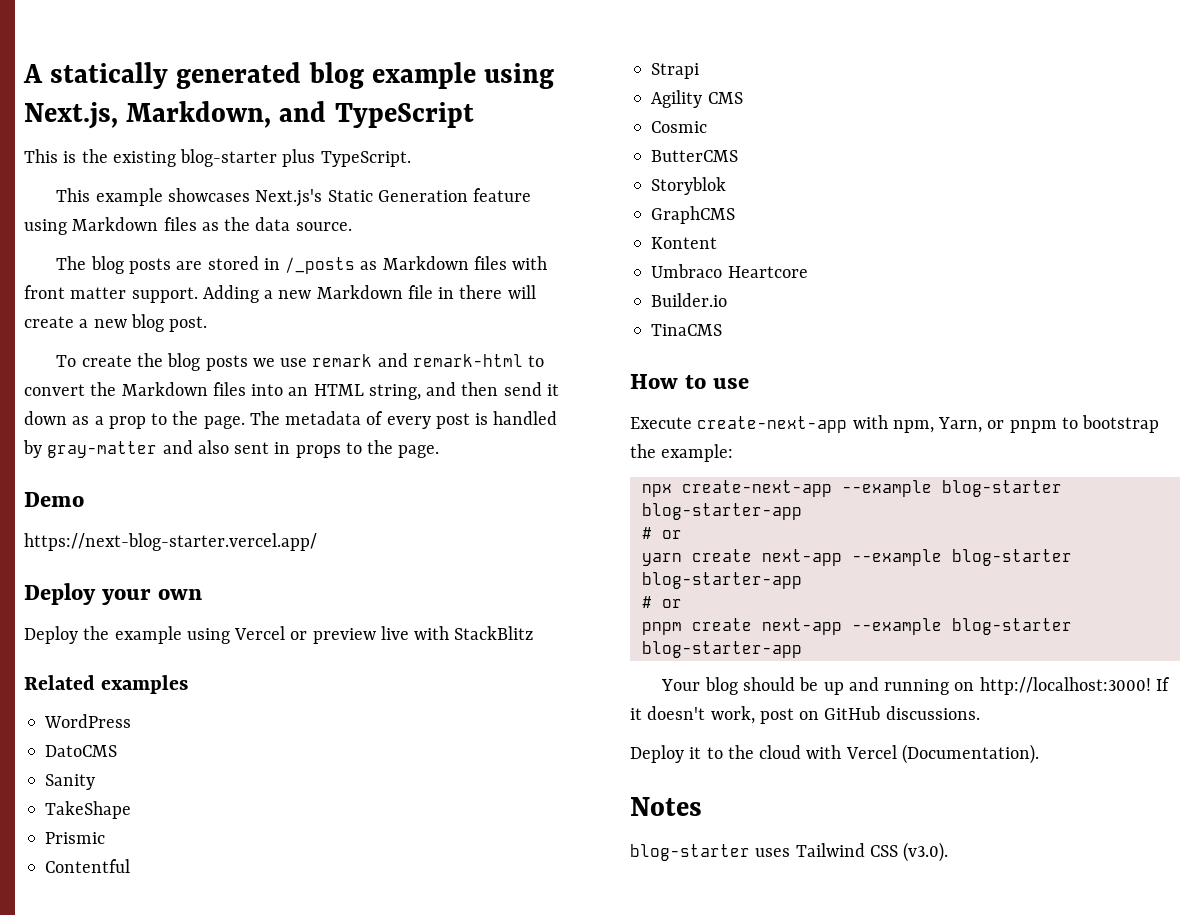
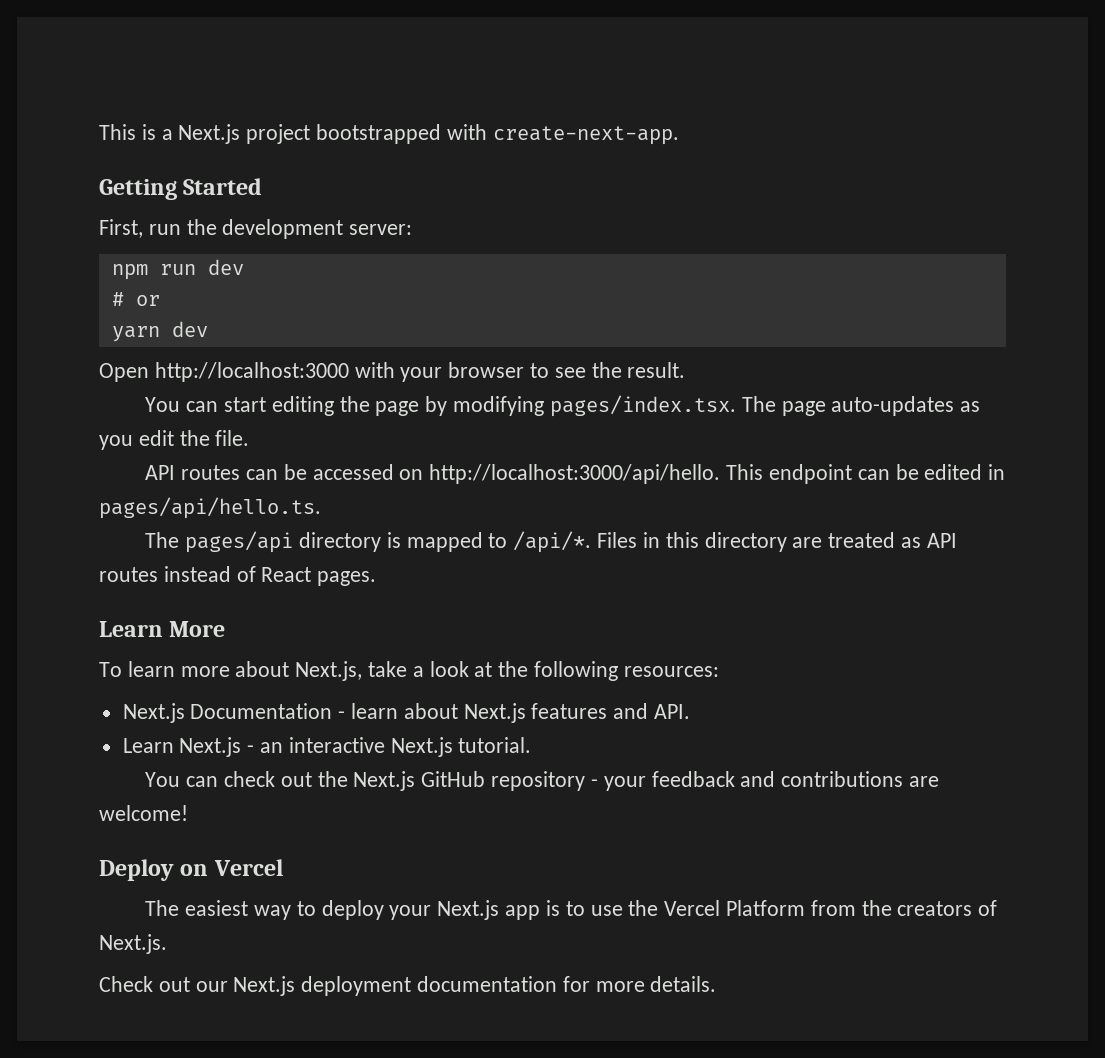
- A statically generated blog example using Next.js, Markdown, and TypeScript
- This is the existing blog-starter plus TypeScript.
- This example showcases Next.js's Static Generation feature using Markdown files as the data source.
- The blog posts are stored in /_posts as Markdown files with front matter support. Adding a new Markdown file in there will create a new blog post.
- To create the blog posts we use remark and remark-html to convert the Markdown files into an HTML string, and then send it down as a prop to the page. The metadata of every post is handled by gray-matter and also sent in props to the page.
- Demo
- https://next-blog-starter.vercel.app/
- Deploy your own
- Deploy the example using Vercel or preview live with StackBlitz
- Related examples
- WordPress
- DatoCMS
- Sanity
- TakeShape
- Prismic
- Contentful
- Strapi
- Agility CMS
- Cosmic
- ButterCMS
- Storyblok
- GraphCMS
- Kontent
- Umbraco Heartcore
- Builder.io
- TinaCMS
- How to use
- Execute create-next-app with npm, Yarn, or pnpm to bootstrap the example:
- npx create-next-app --example blog-starter blog-starter-app
+ This is a Next.js project bootstrapped with create-next-app.
+ Getting Started
+ First, run the development server:
+ npm run dev
  # or
- yarn create next-app --example blog-starter blog-starter-app
- # or
- pnpm create next-app --example blog-starter blog-starter-app
- Your blog should be up and running on http://localhost:3000! If it doesn't work, post on GitHub discussions.
- Deploy it to the cloud with Vercel (Documentation).
- Notes
- blog-starter uses Tailwind CSS (v3.0).
+ yarn dev
+ Open http://localhost:3000 with your browser to see the result.
+ You can start editing the page by modifying pages/index.tsx. The page auto-updates as you edit the file.
+ API routes can be accessed on http://localhost:3000/api/hello. This endpoint can be edited in pages/api/hello.ts.
+ The pages/api directory is mapped to /api/*. Files in this directory are treated as API routes instead of React pages.
+ Learn More
+ To learn more about Next.js, take a look at the following resources:
+ Next.js Documentation - learn about Next.js features and API.
+ Learn Next.js - an interactive Next.js tutorial.
+ You can check out the Next.js GitHub repository - your feedback and contributions are welcome!
+ Deploy on Vercel
+ The easiest way to deploy your Next.js app is to use the Vercel Platform from the creators of Next.js.
+ Check out our Next.js deployment documentation for more details.

